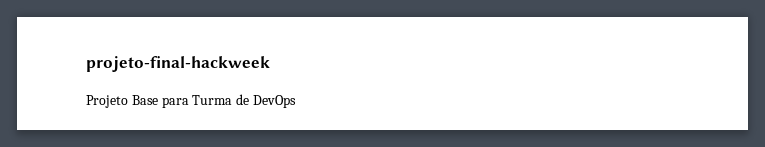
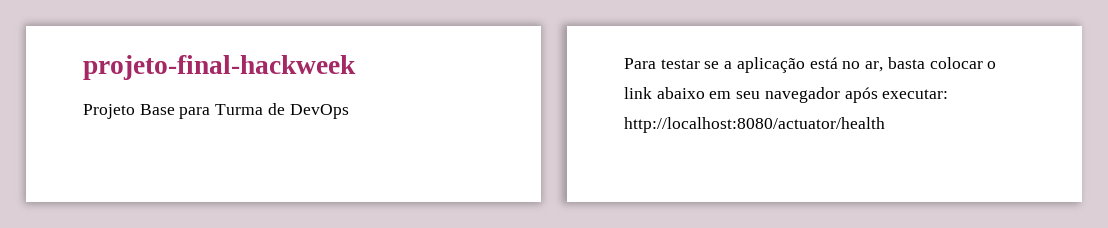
+ Para testar se a aplicação está no ar, basta colocar o link abaixo em seu navegador após executar: http://localhost:8080/actuator/health

